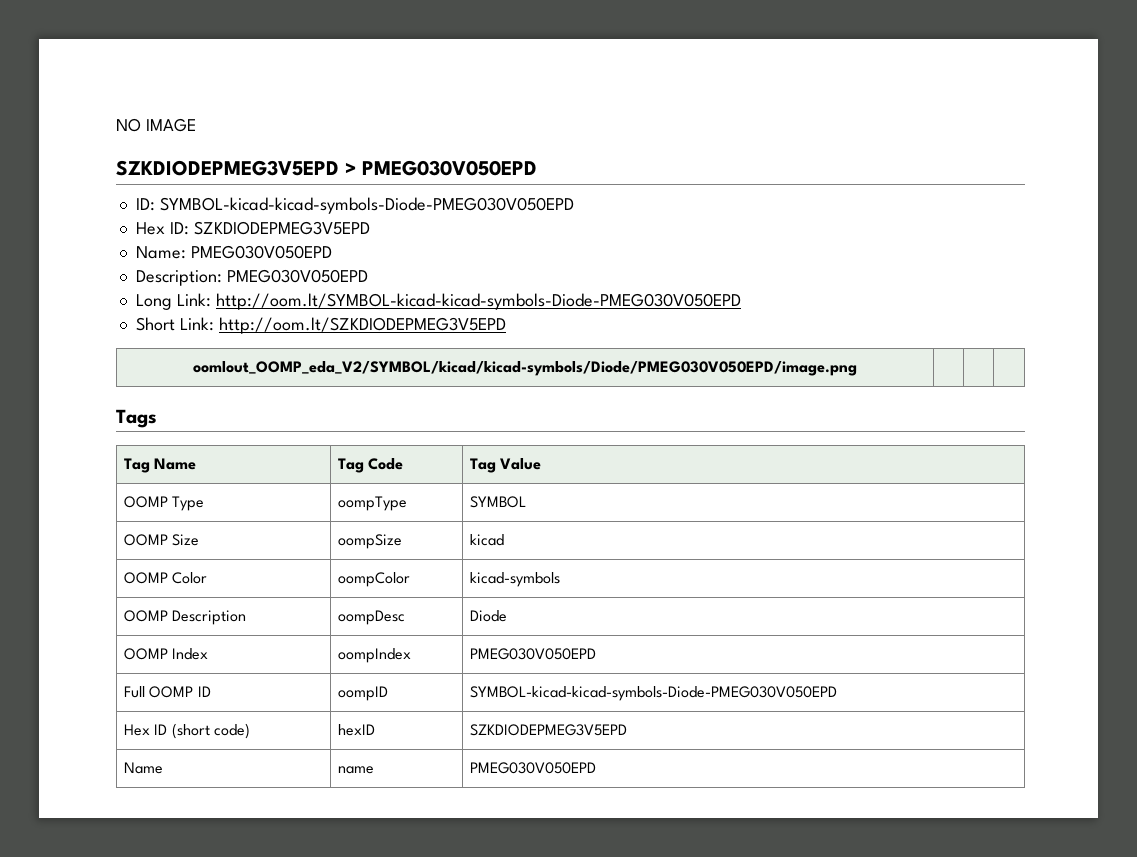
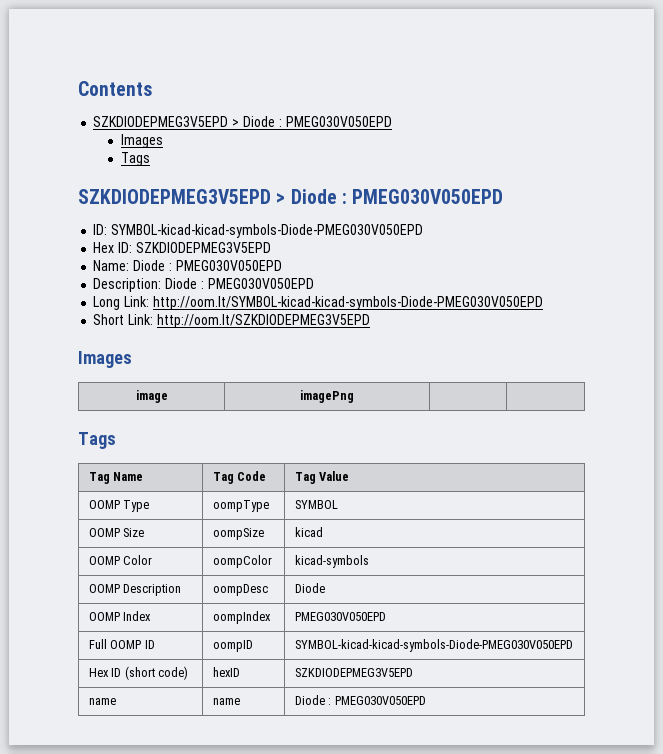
- NO IMAGE
- SZKDIODEPMEG3V5EPD > PMEG030V050EPD
+ Contents
+ SZKDIODEPMEG3V5EPD > Diode : PMEG030V050EPD
+ Images
+ Tags
+ SZKDIODEPMEG3V5EPD > Diode : PMEG030V050EPD
- Name: PMEG030V050EPD
+ Name: Diode : PMEG030V050EPD
- Description: PMEG030V050EPD
+ Description: Diode : PMEG030V050EPD
  Short Link: http://oom.lt/SZKDIODEPMEG3V5EPD
- oomlout_OOMP_eda_V2/SYMBOL/kicad/kicad-symbols/Diode/PMEG030V050EPD/image.png | | |
+ Images
+ image | imagePng | |
- Name | name | PMEG030V050EPD
+ name | name | Diode : PMEG030V050EPD

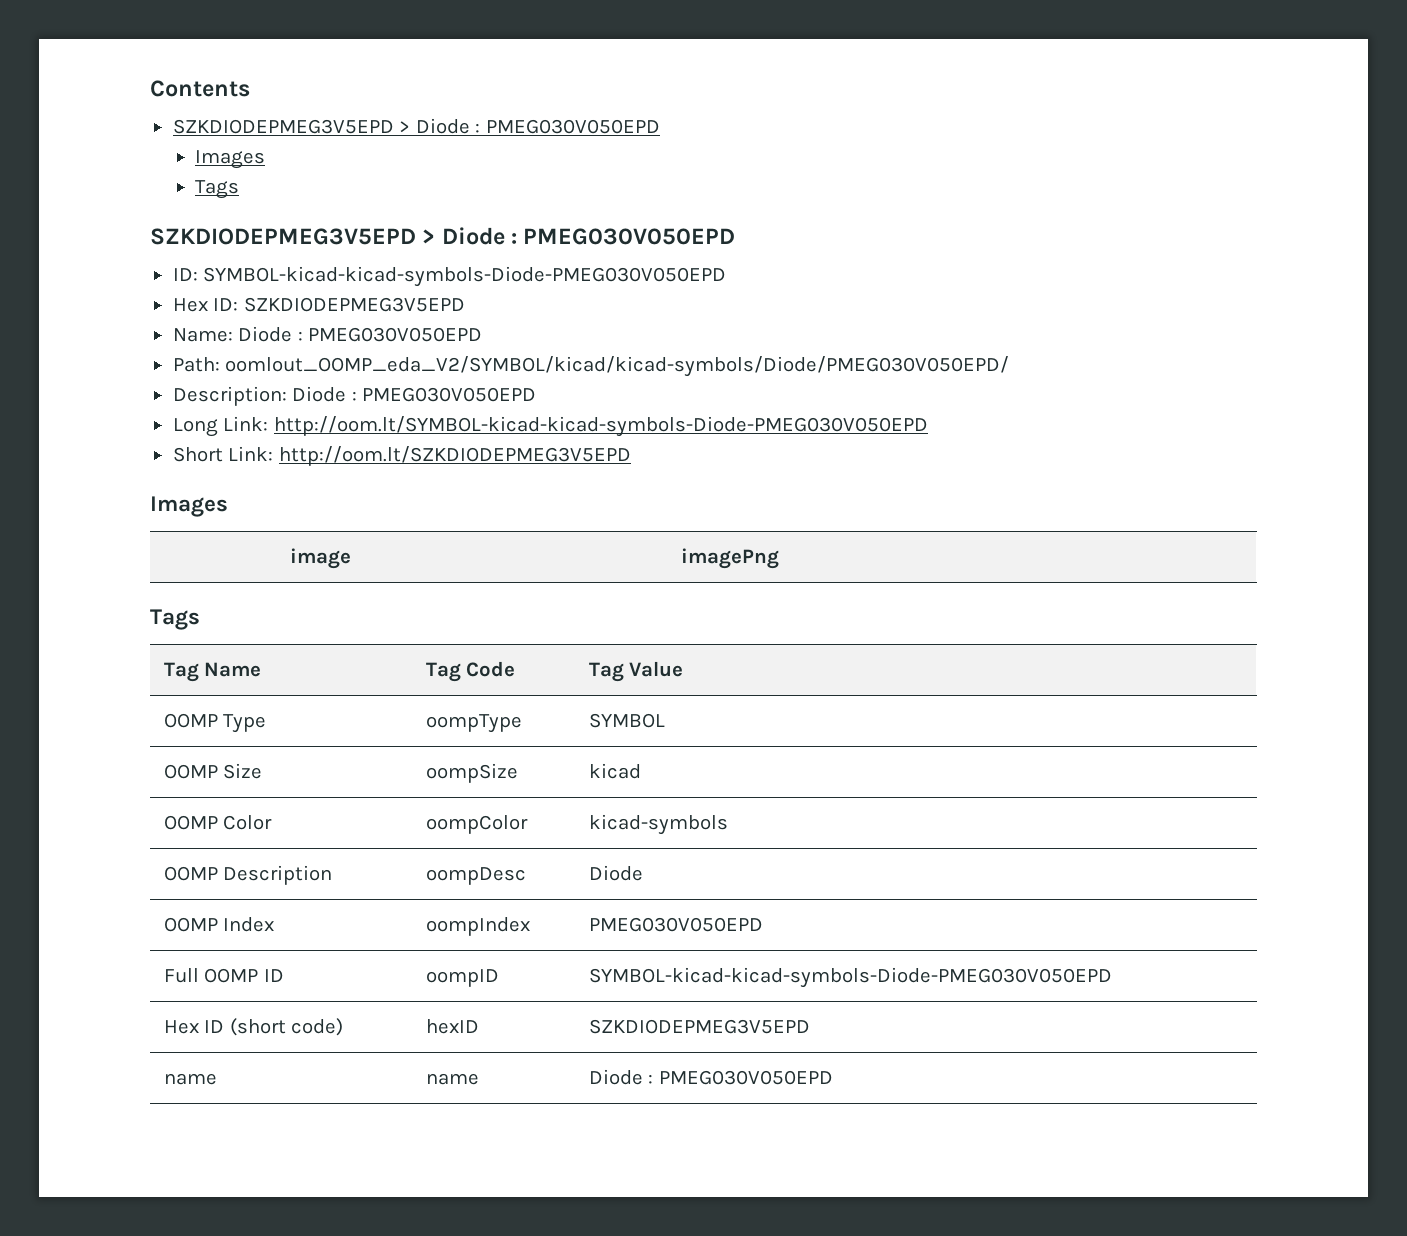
+ Path: oomlout_OOMP_eda_V2/SYMBOL/kicad/kicad-symbols/Diode/PMEG030V050EPD/

